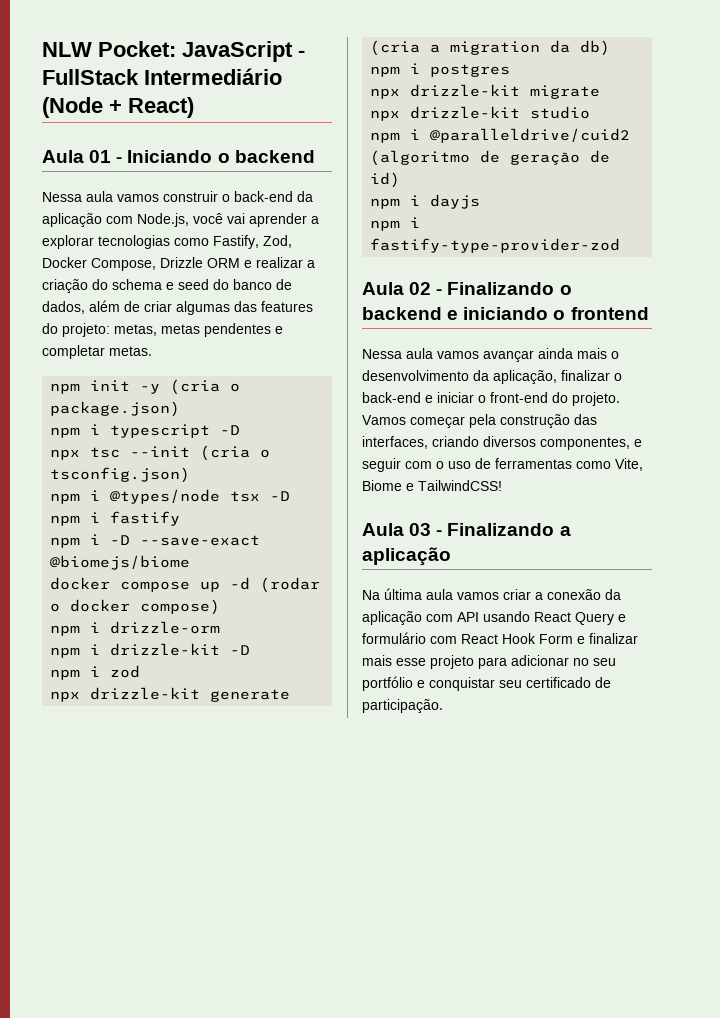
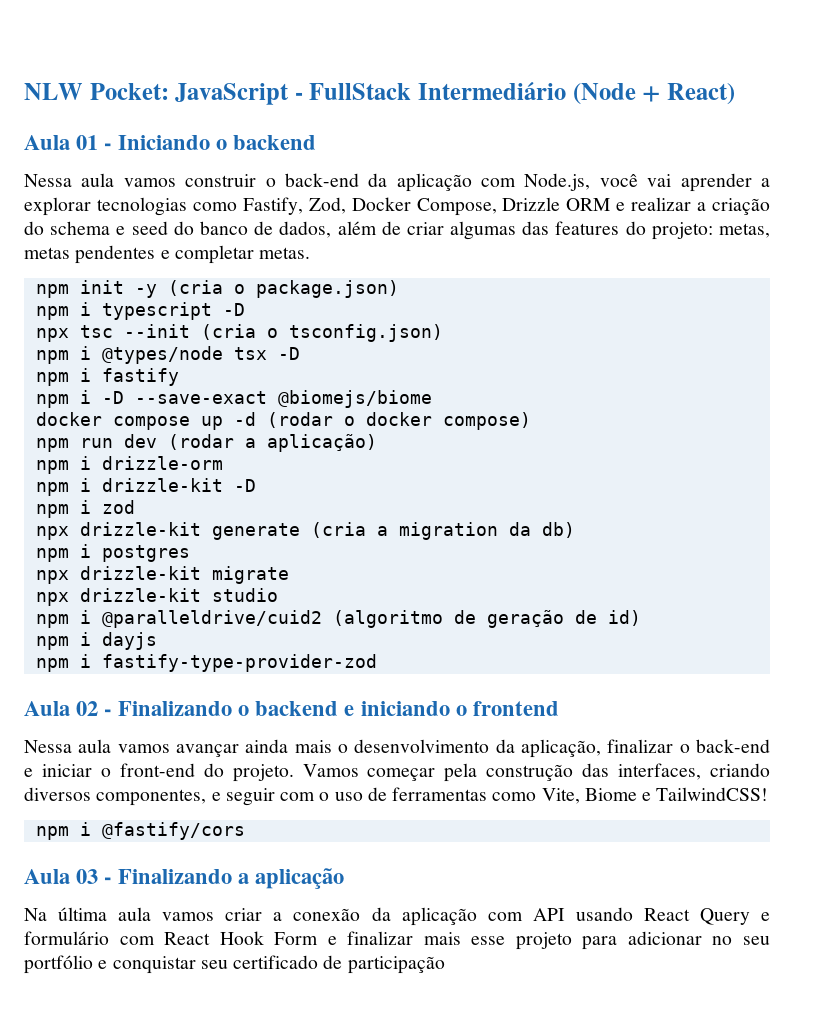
+ npm run dev (rodar a aplicação)
+ npm i @fastify/cors
- Na última aula vamos criar a conexão da aplicação com API usando React Query e formulário com React Hook Form e finalizar mais esse projeto para adicionar no seu portfólio e conquistar seu certificado de participação.
+ Na última aula vamos criar a conexão da aplicação com API usando React Query e formulário com React Hook Form e finalizar mais esse projeto para adicionar no seu portfólio e conquistar seu certificado de participação

